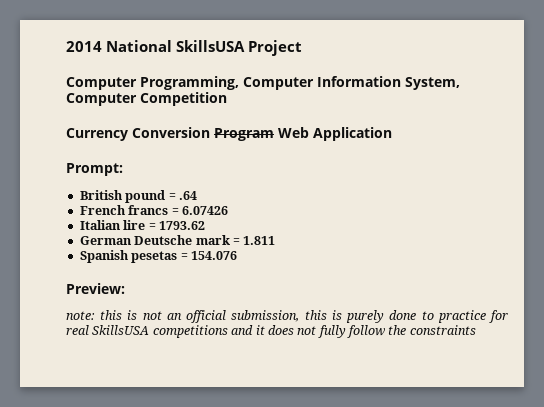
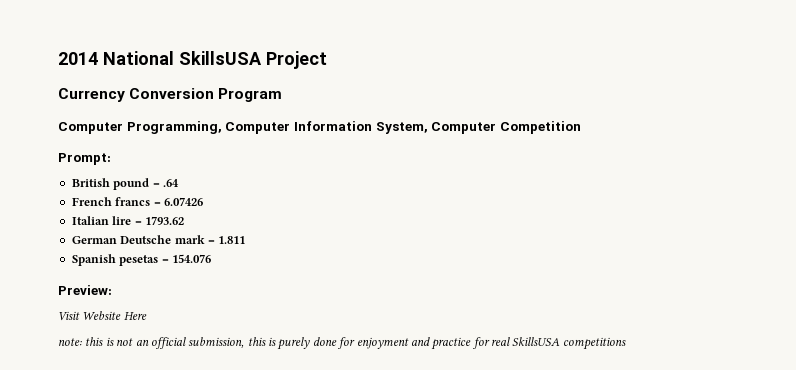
+ Currency Conversion Program
- Currency Conversion Program Web Application
+ Visit Website Here
- note: this is not an official submission, this is purely done to practice for real SkillsUSA competitions and it does not fully follow the constraints
+ note: this is not an official submission, this is purely done for enjoyment and practice for real SkillsUSA competitions

